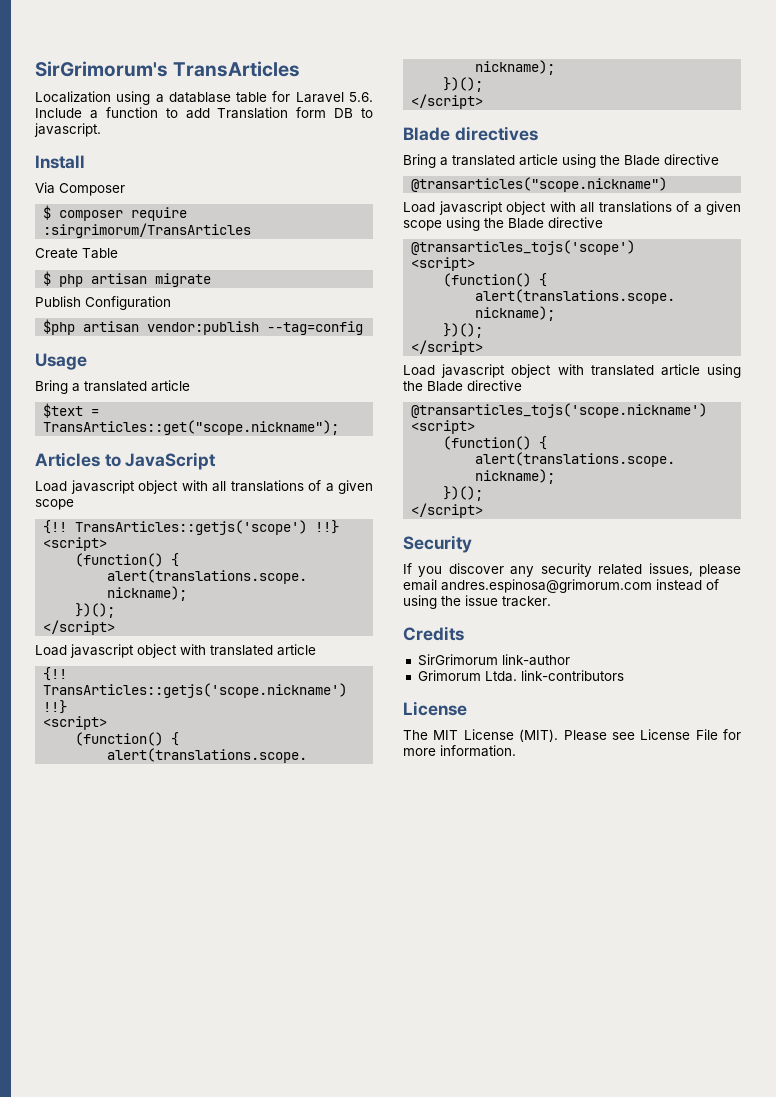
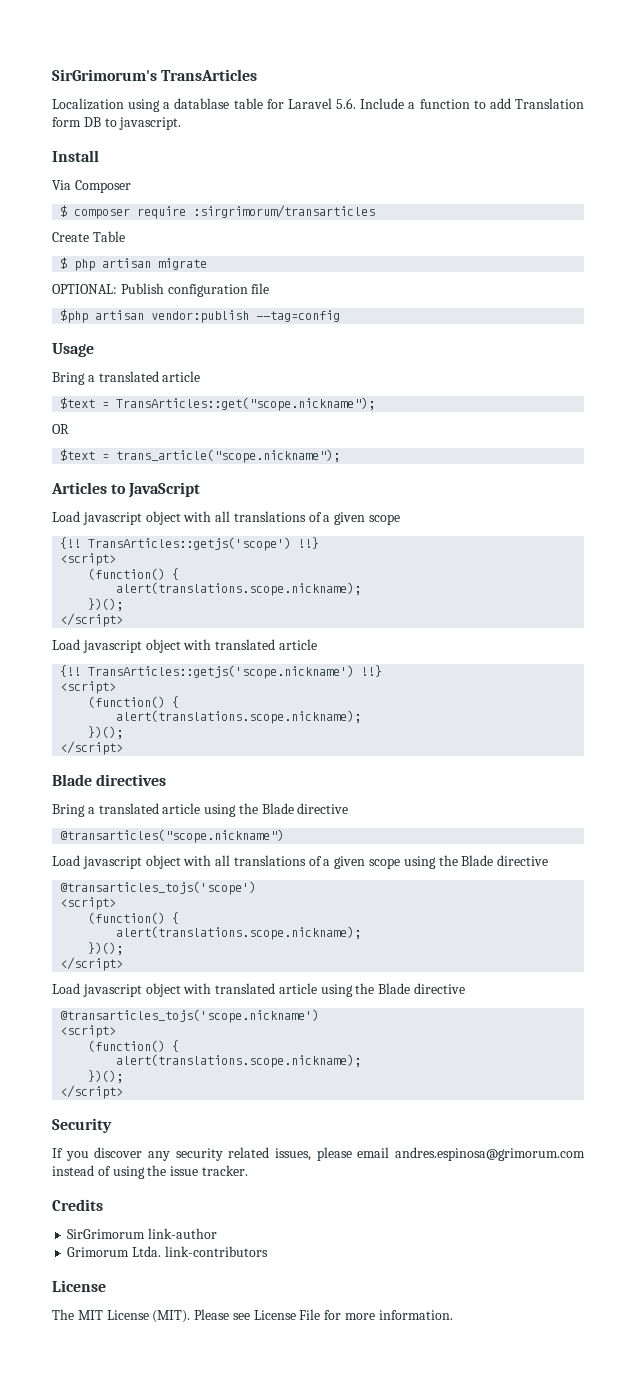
- $ composer require :sirgrimorum/TransArticles
+ $ composer require :sirgrimorum/transarticles
- Publish Configuration
+ OPTIONAL: Publish configuration file
+ OR
+ $text = trans_article("scope.nickname");

